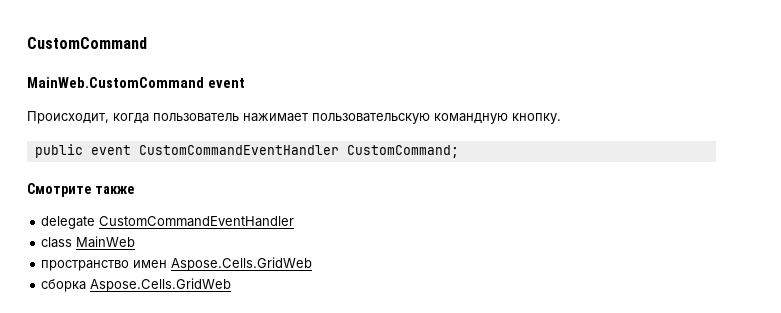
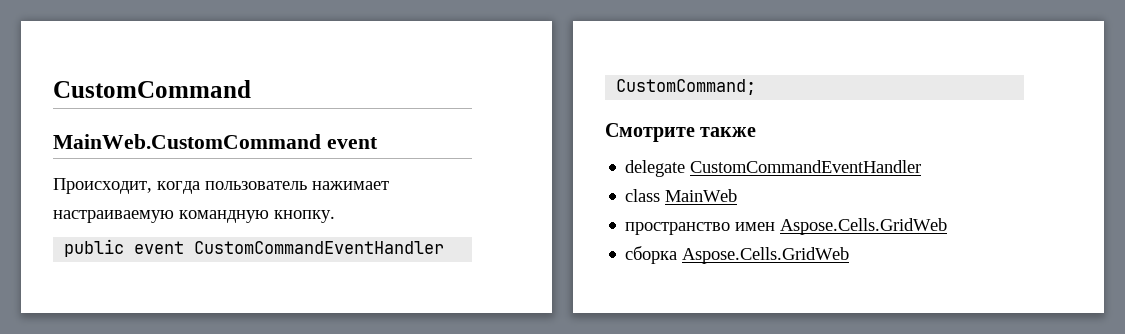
- Происходит, когда пользователь нажимает пользовательскую командную кнопку.
+ Происходит, когда пользователь нажимает настраиваемую командную кнопку.

